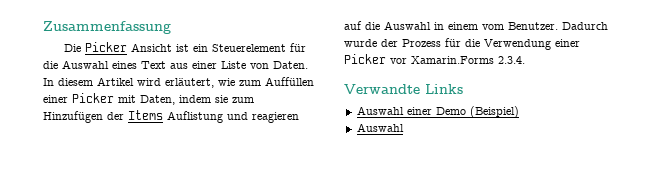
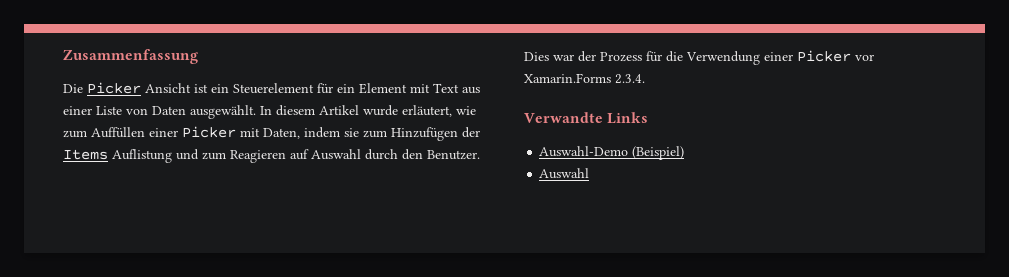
- Die Picker Ansicht ist ein Steuerelement für die Auswahl eines Text aus einer Liste von Daten.
+ Die Picker Ansicht ist ein Steuerelement für ein Element mit Text aus einer Liste von Daten ausgewählt.
- In diesem Artikel wird erläutert, wie zum Auffüllen einer Picker mit Daten, indem sie zum Hinzufügen der Items Auflistung und reagieren auf die Auswahl in einem vom Benutzer. Dadurch wurde der Prozess für die Verwendung einer Picker vor Xamarin.Forms 2.3.4.
+ In diesem Artikel wurde erläutert, wie zum Auffüllen einer Picker mit Daten, indem sie zum Hinzufügen der Items Auflistung und zum Reagieren auf Auswahl durch den Benutzer. Dies war der Prozess für die Verwendung einer Picker vor Xamarin.Forms 2.3.4.
- Auswahl einer Demo (Beispiel)
+ Auswahl-Demo (Beispiel)

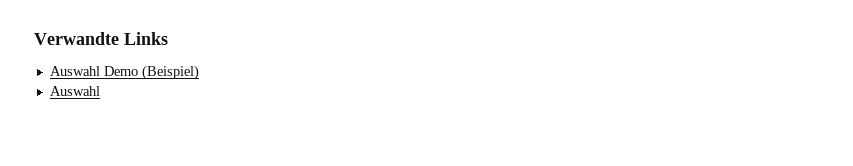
- Zusammenfassung
- Die Picker Ansicht ist ein Steuerelement für ein Element mit Text aus einer Liste von Daten ausgewählt. In diesem Artikel wurde erläutert, wie zum Auffüllen einer Picker mit Daten, indem sie zum Hinzufügen der Items Auflistung und zum Reagieren auf Auswahl durch den Benutzer. Dies war der Prozess für die Verwendung einer Picker vor Xamarin.Forms 2.3.4.
- Auswahl-Demo (Beispiel)
+ Auswahl Demo (Beispiel)

